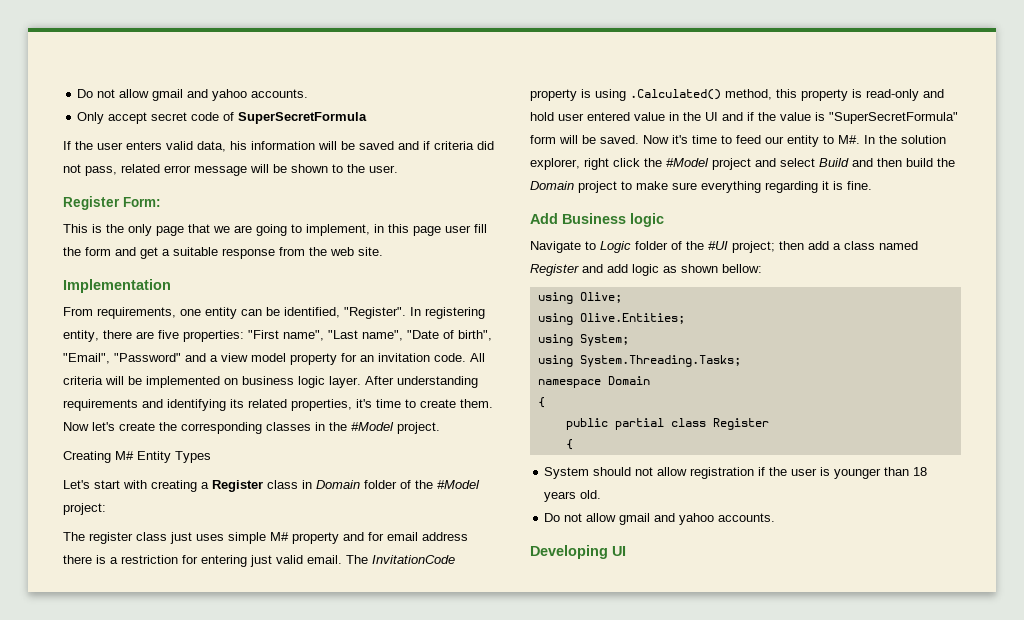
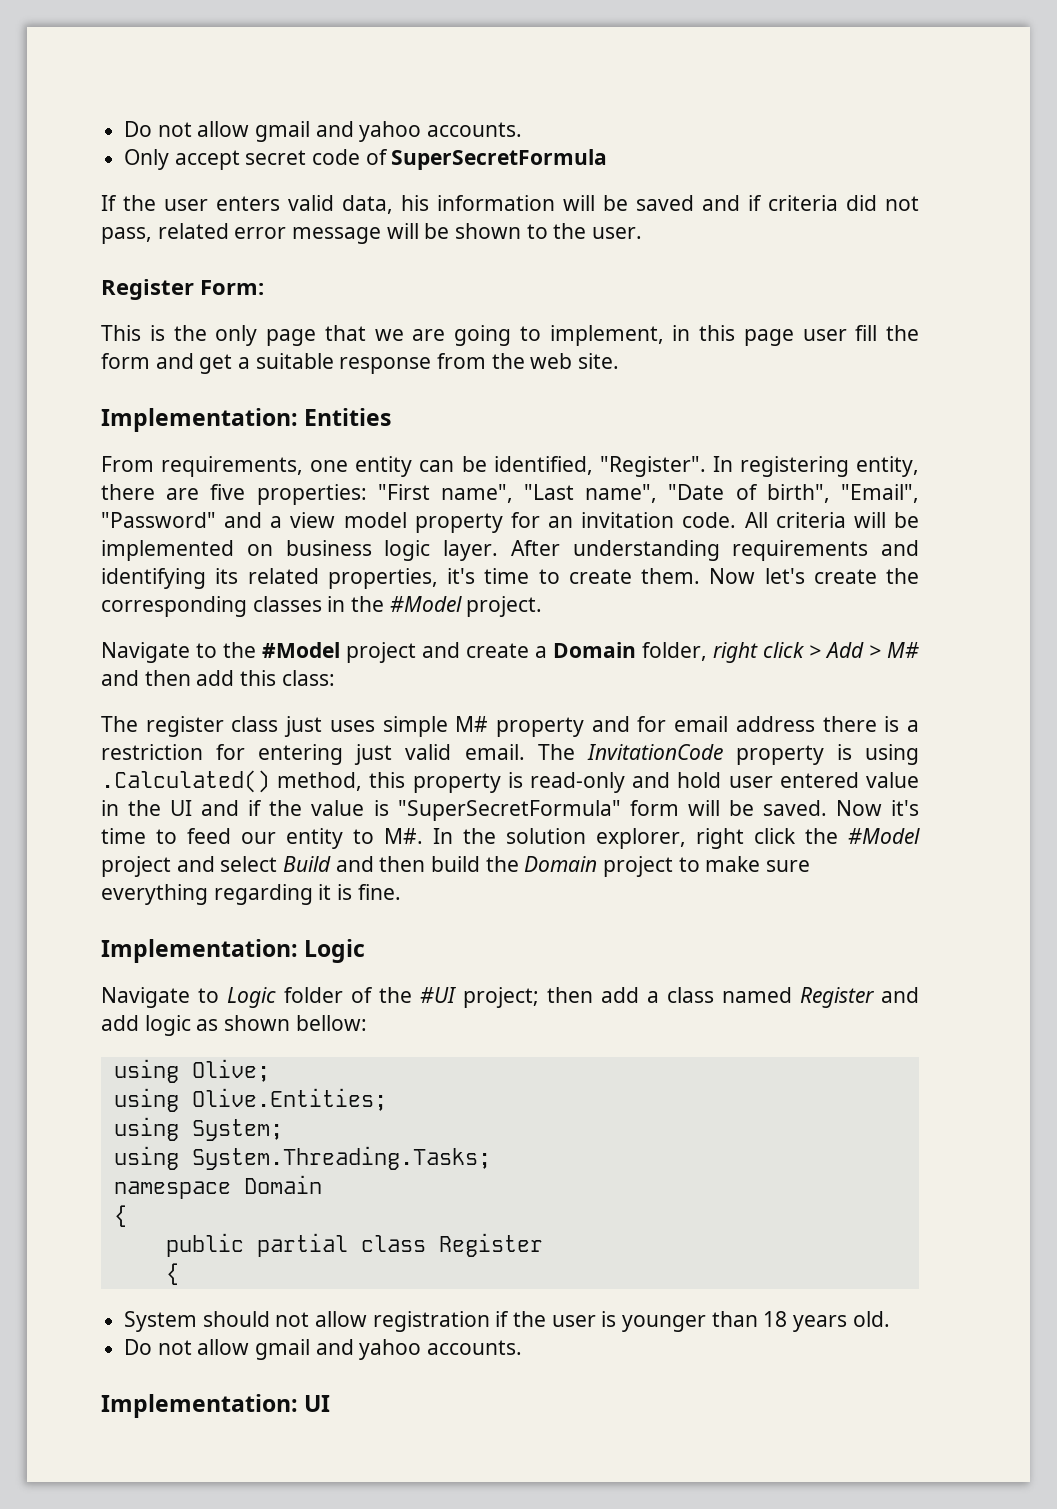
- Implementation
+ Implementation: Entities
- Creating M# Entity Types
- Let's start with creating a Register class in Domain folder of the #Model project:
+ Navigate to the #Model project and create a Domain folder, right click > Add > M# and then add this class:
- Add Business logic
+ Implementation: Logic
- Developing UI
+ Implementation: UI

